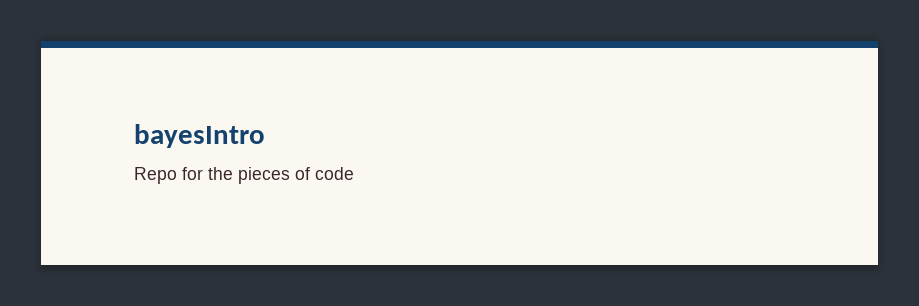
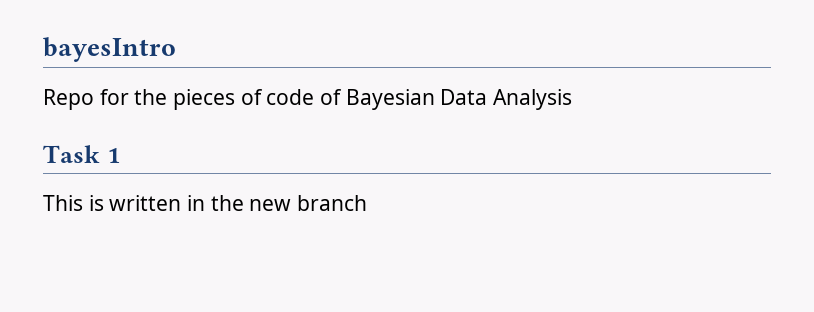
- Repo for the pieces of code
+ Repo for the pieces of code of Bayesian Data Analysis
+ Task 1
+ This is written in the new branch

